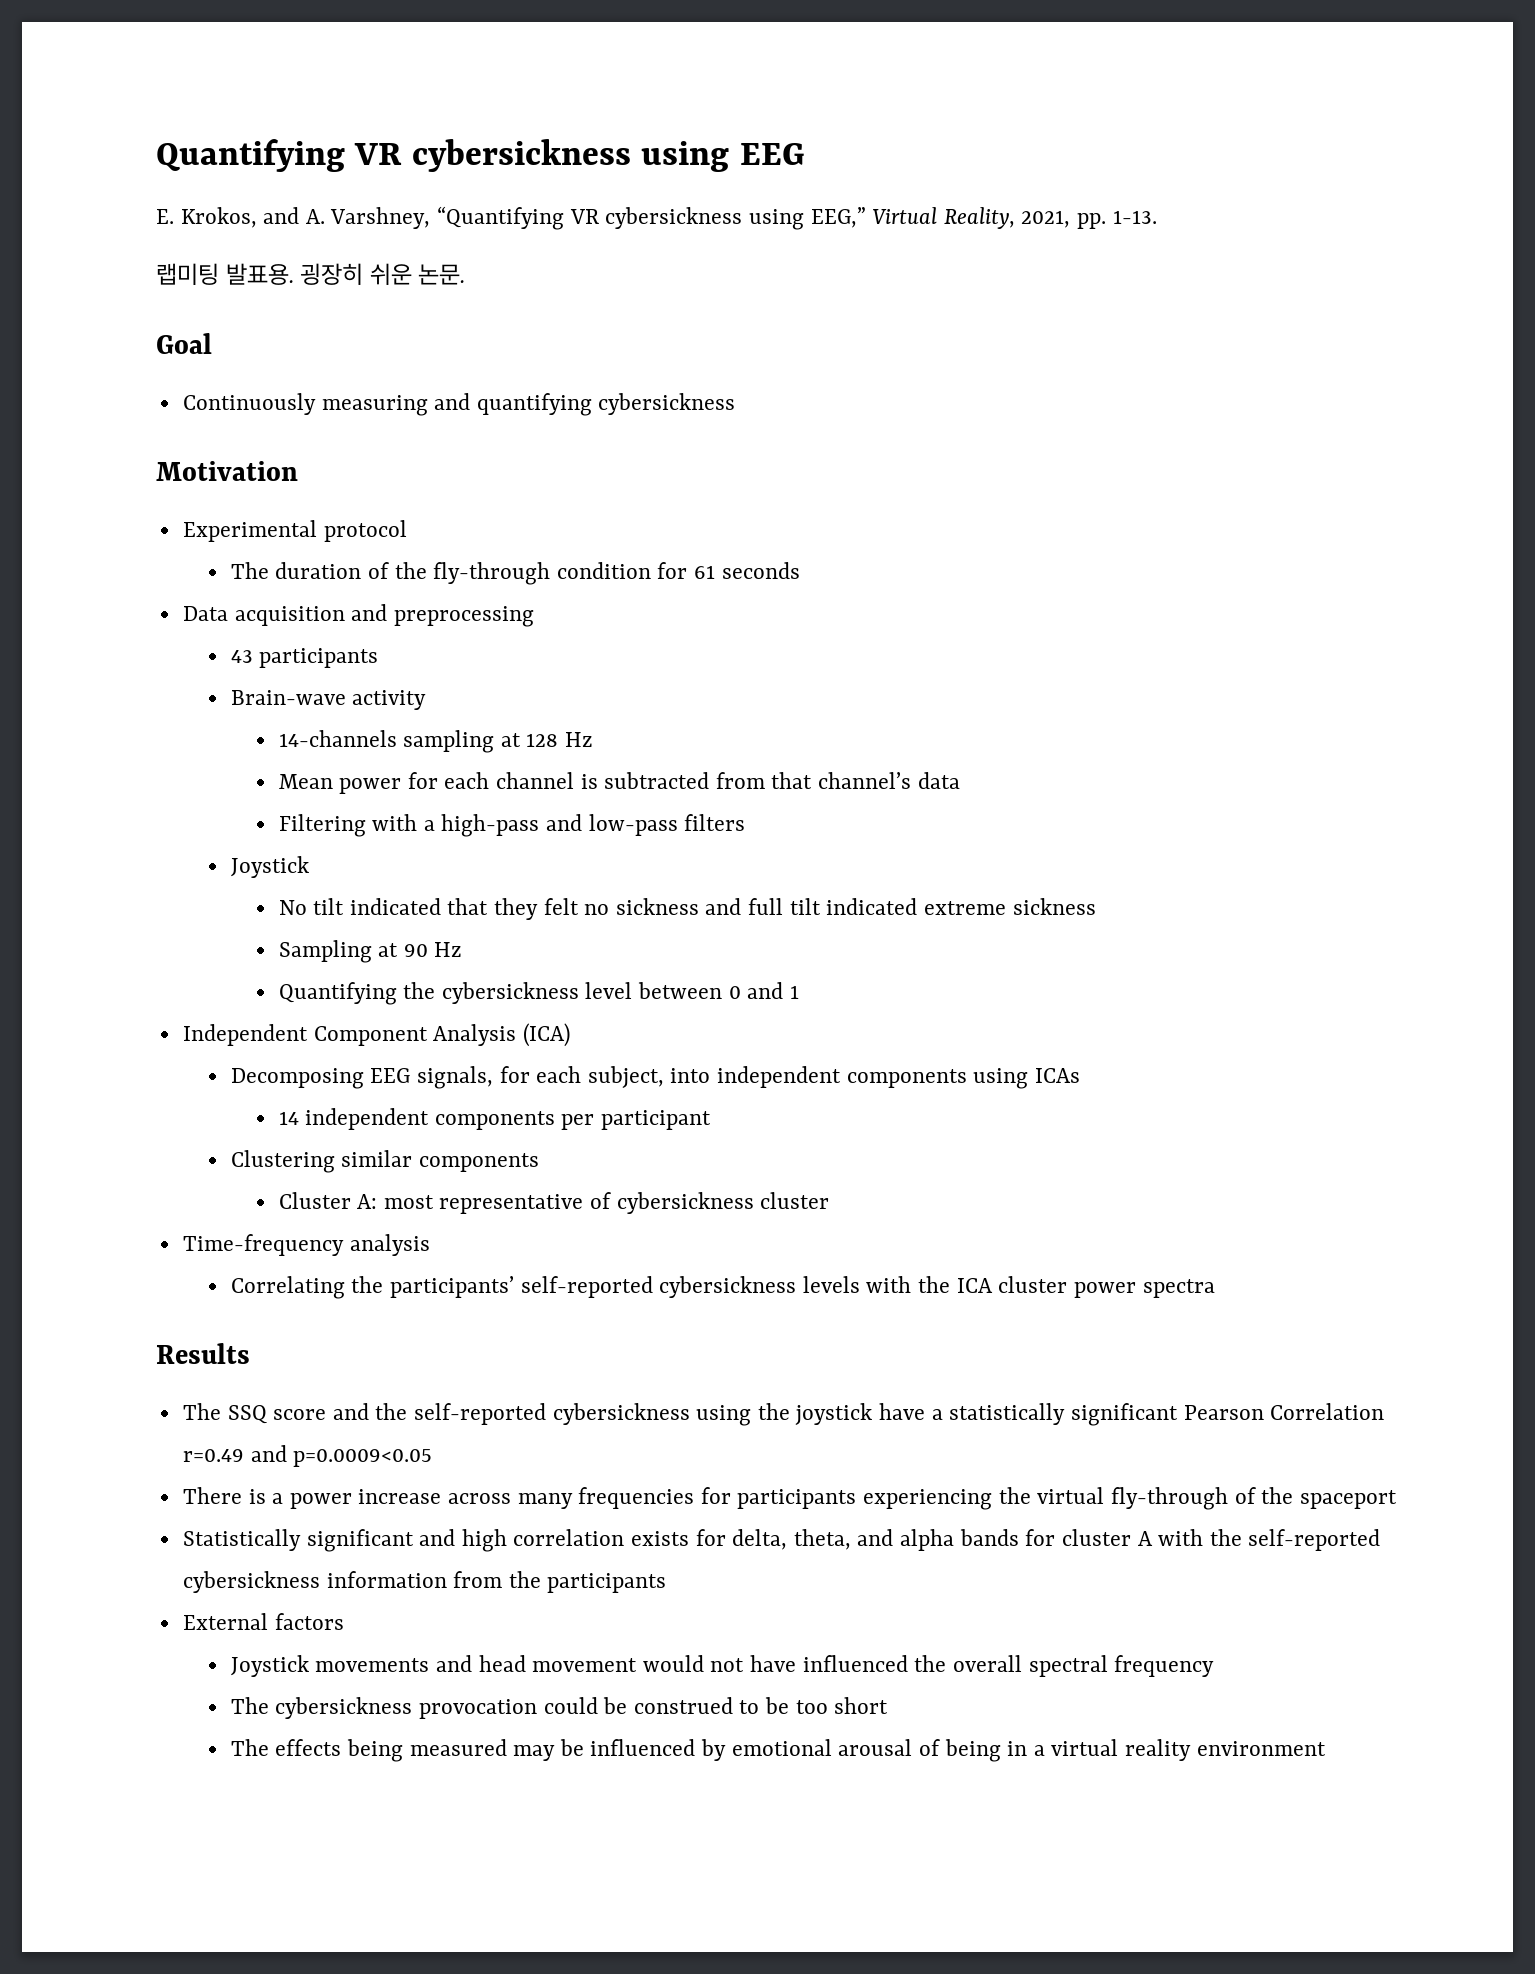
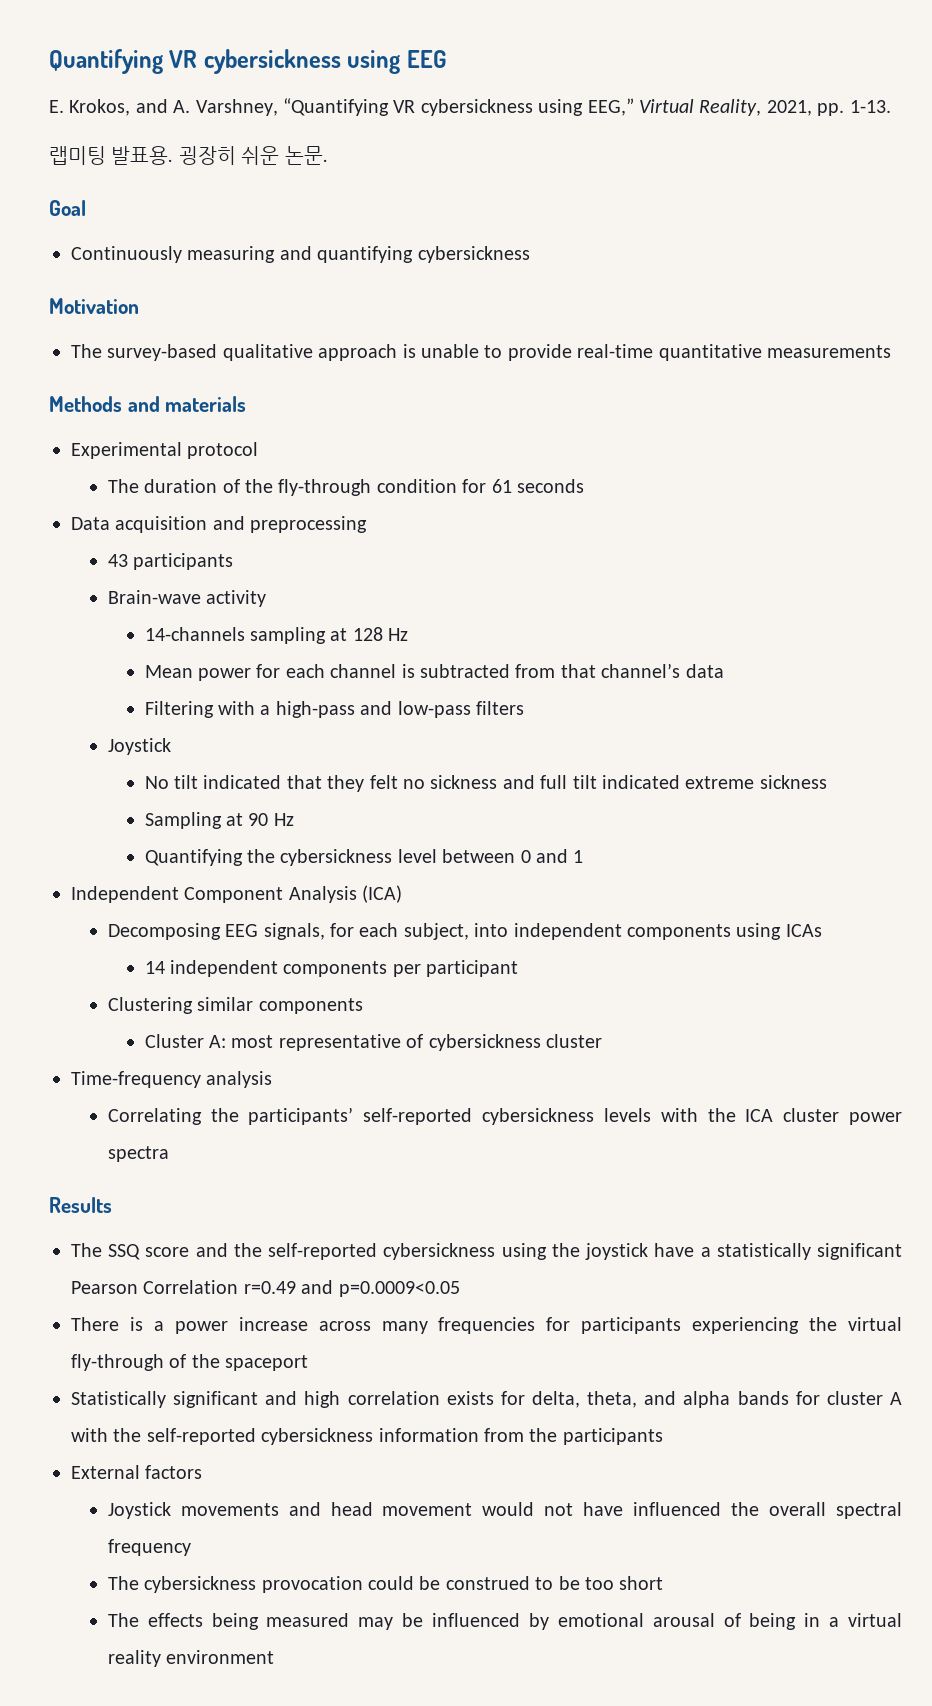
+ The survey-based qualitative approach is unable to provide real-time quantitative measurements
+ Methods and materials

